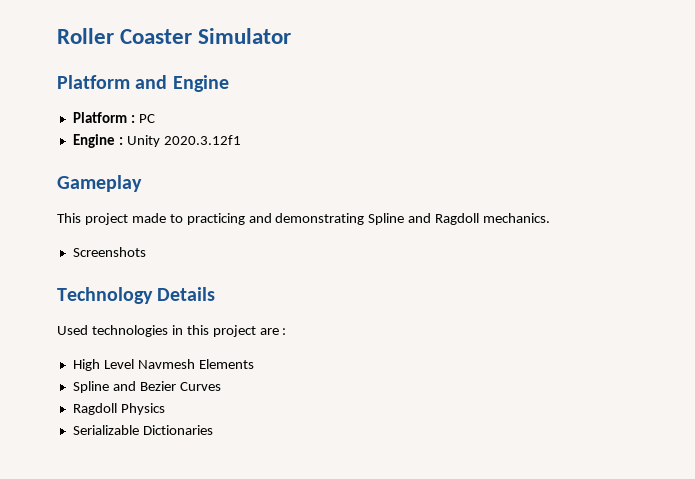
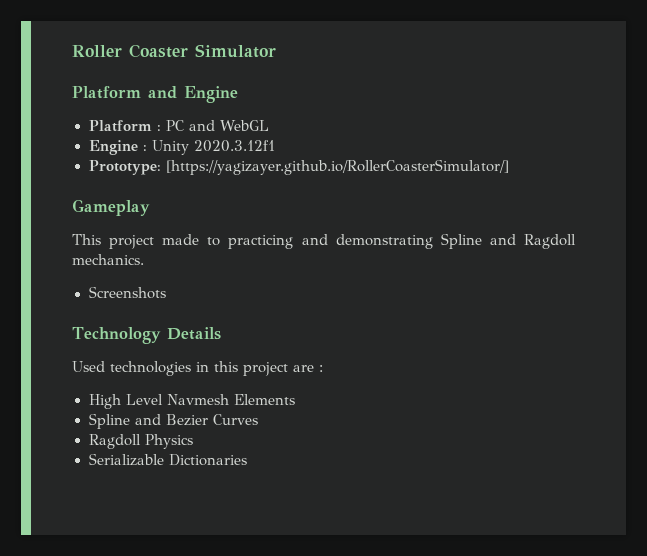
- Platform : PC
+ Platform : PC and WebGL
+ Prototype: [https://yagizayer.github.io/RollerCoasterSimulator/]

